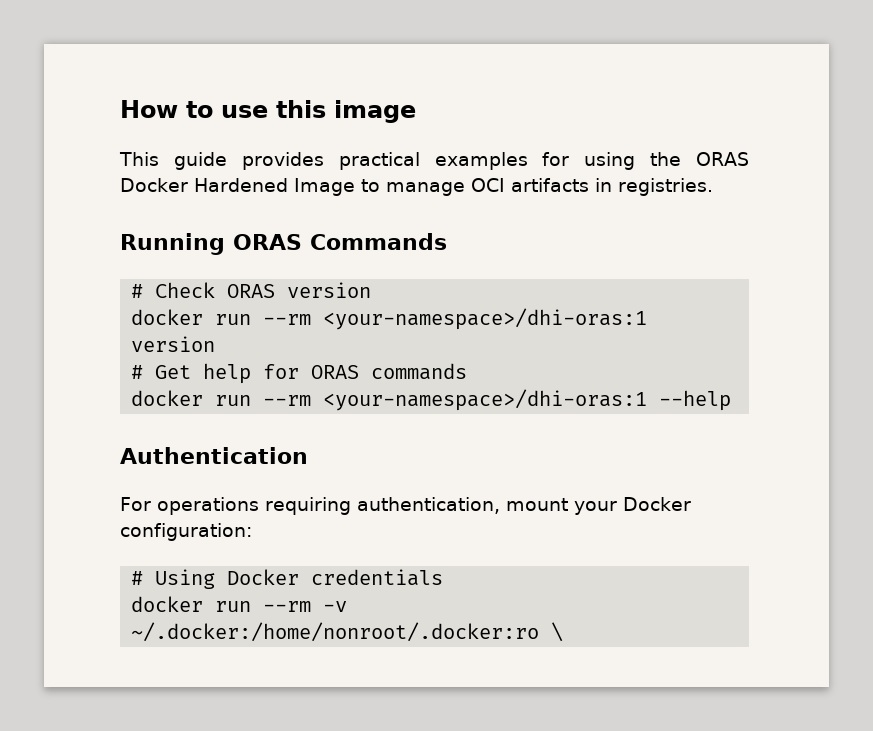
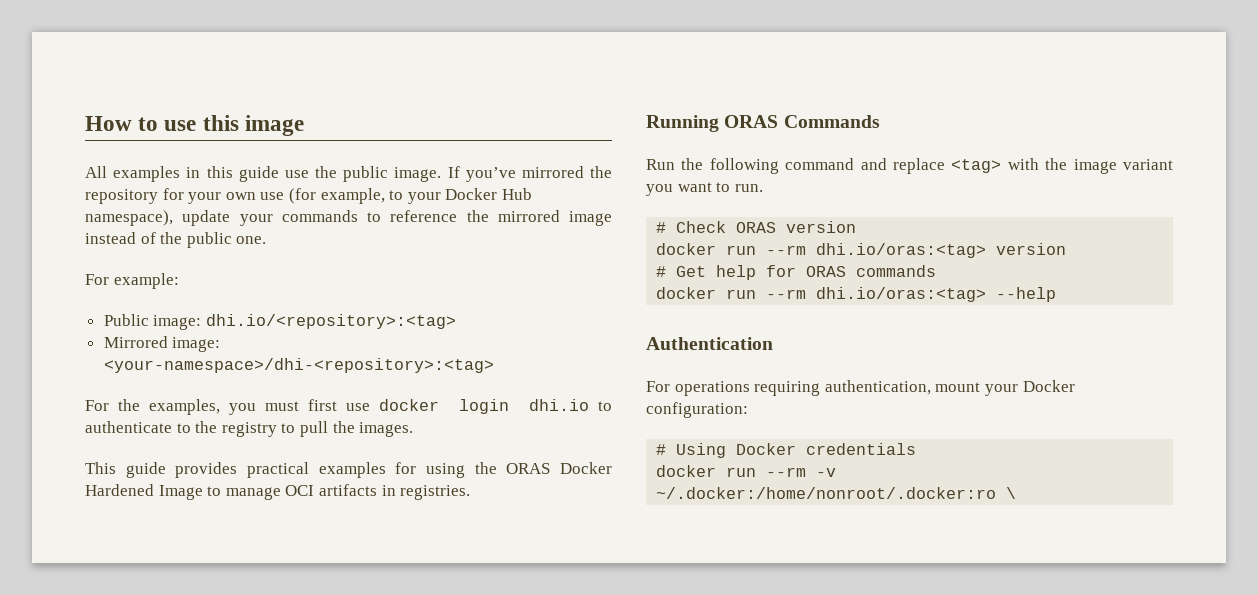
+ All examples in this guide use the public image. If you’ve mirrored the repository for your own use (for example, to your Docker Hub namespace), update your commands to reference the mirrored image instead of the public one.
+ For example:
+ Public image: dhi.io/<repository>:<tag>
+ Mirrored image: <your-namespace>/dhi-<repository>:<tag>
+ For the examples, you must first use docker login dhi.io to authenticate to the registry to pull the images.
+ Run the following command and replace <tag> with the image variant you want to run.
- docker run --rm <your-namespace>/dhi-oras:1 version
+ docker run --rm dhi.io/oras:<tag> version
- docker run --rm <your-namespace>/dhi-oras:1 --help
+ docker run --rm dhi.io/oras:<tag> --help

